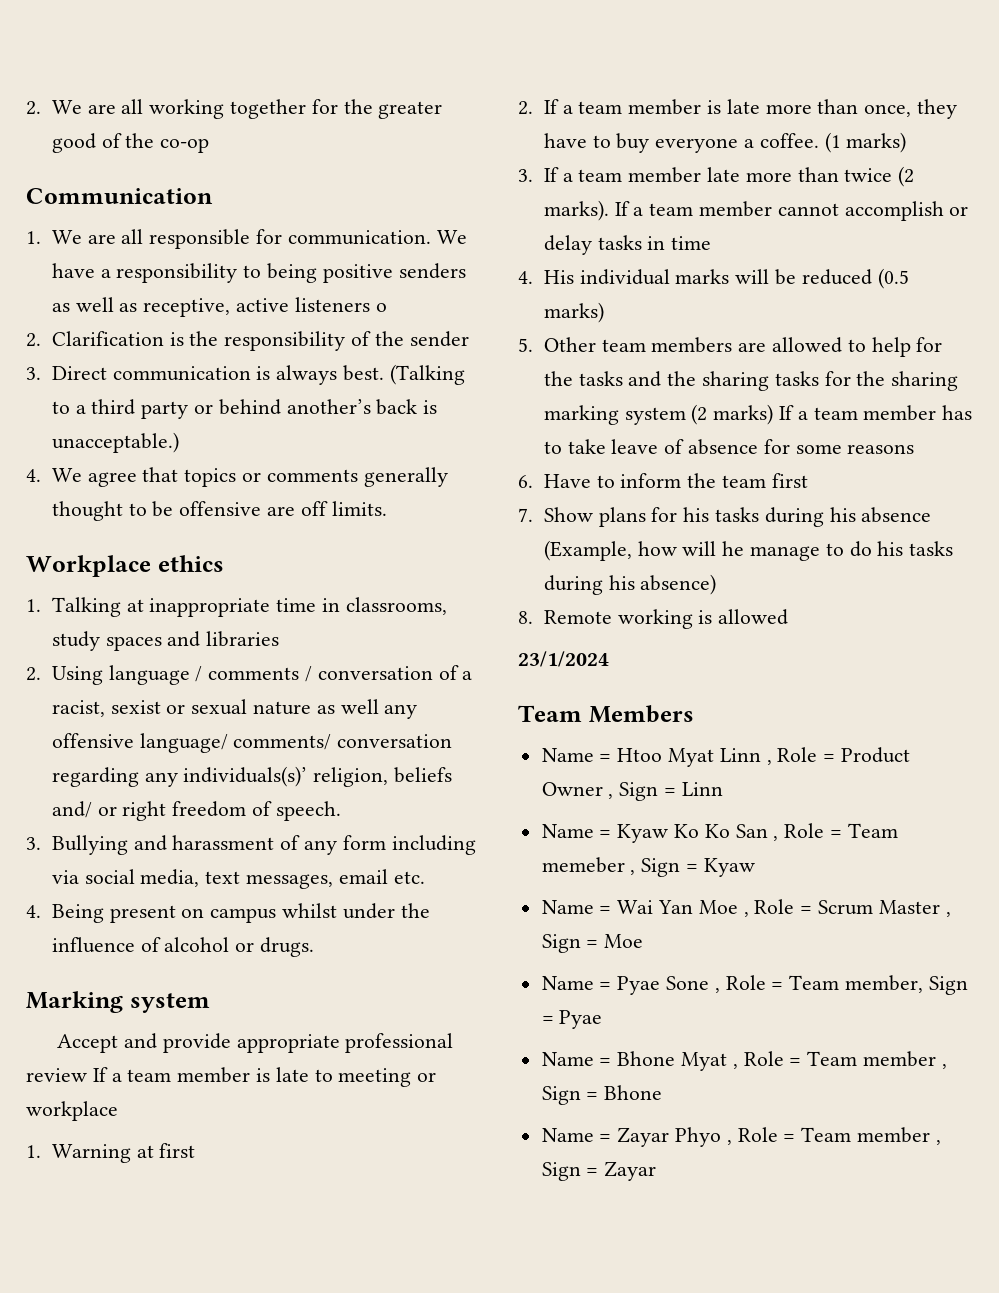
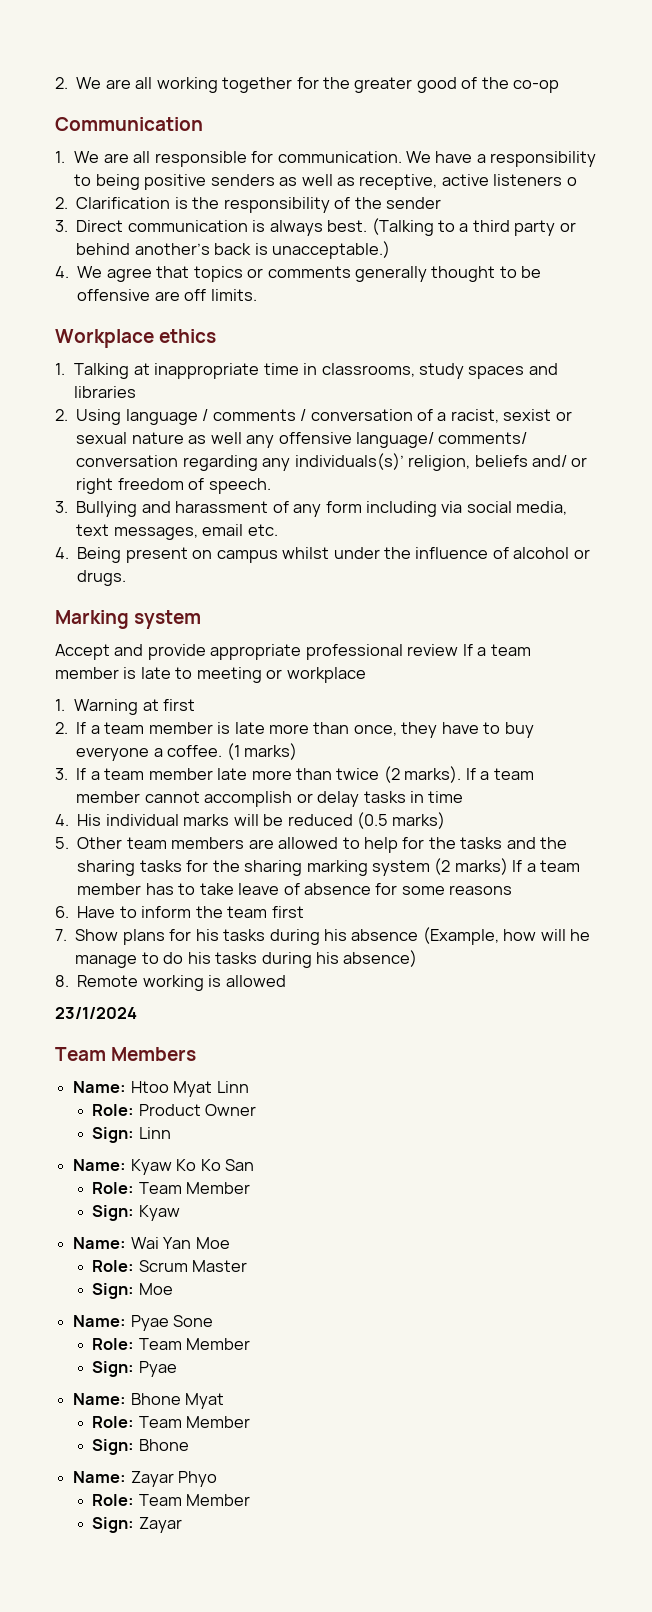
- Name = Htoo Myat Linn , Role = Product Owner , Sign = Linn
- Name = Kyaw Ko Ko San , Role = Team memeber , Sign = Kyaw
+ Name: Htoo Myat Linn
+ Role: Product Owner
+ Sign: Linn
+ Name: Kyaw Ko Ko San
+ Role: Team Member
+ Sign: Kyaw
- Name = Wai Yan Moe , Role = Scrum Master , Sign = Moe
- Name = Pyae Sone , Role = Team member, Sign = Pyae
+ Name: Wai Yan Moe
+ Role: Scrum Master
+ Sign: Moe
+ Name: Pyae Sone
+ Role: Team Member
+ Sign: Pyae
- Name = Bhone Myat , Role = Team member , Sign = Bhone
+ Name: Bhone Myat
+ Role: Team Member
+ Sign: Bhone
- Name = Zayar Phyo , Role = Team member , Sign = Zayar
+ Name: Zayar Phyo
+ Role: Team Member
+ Sign: Zayar

